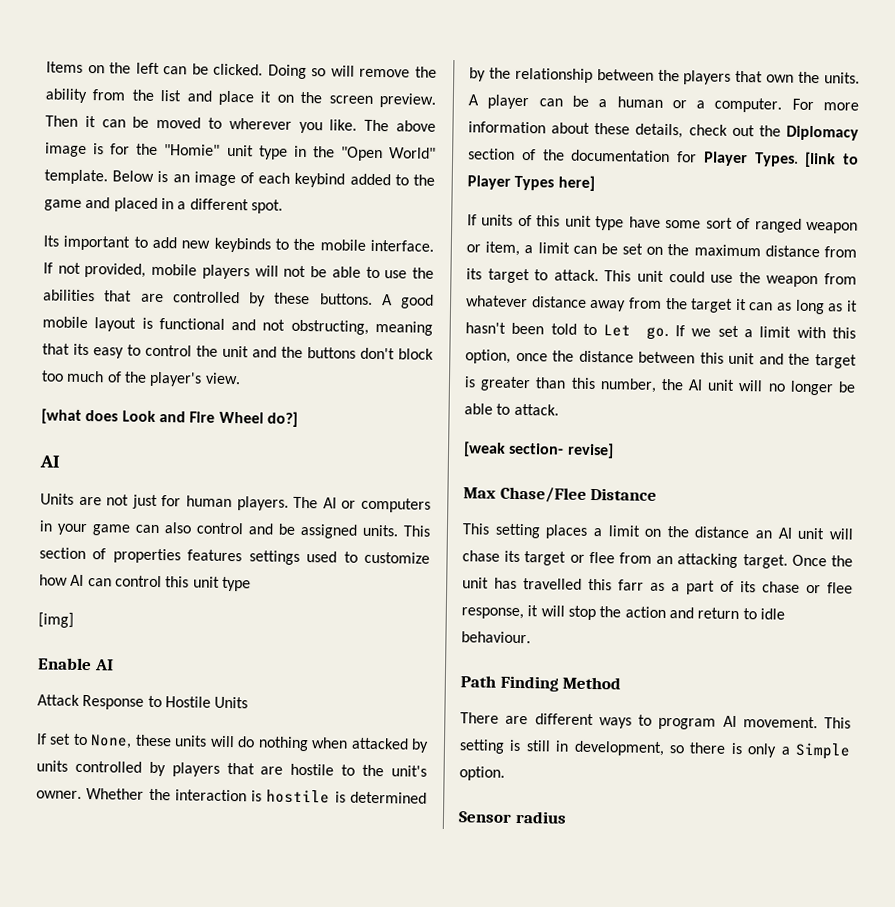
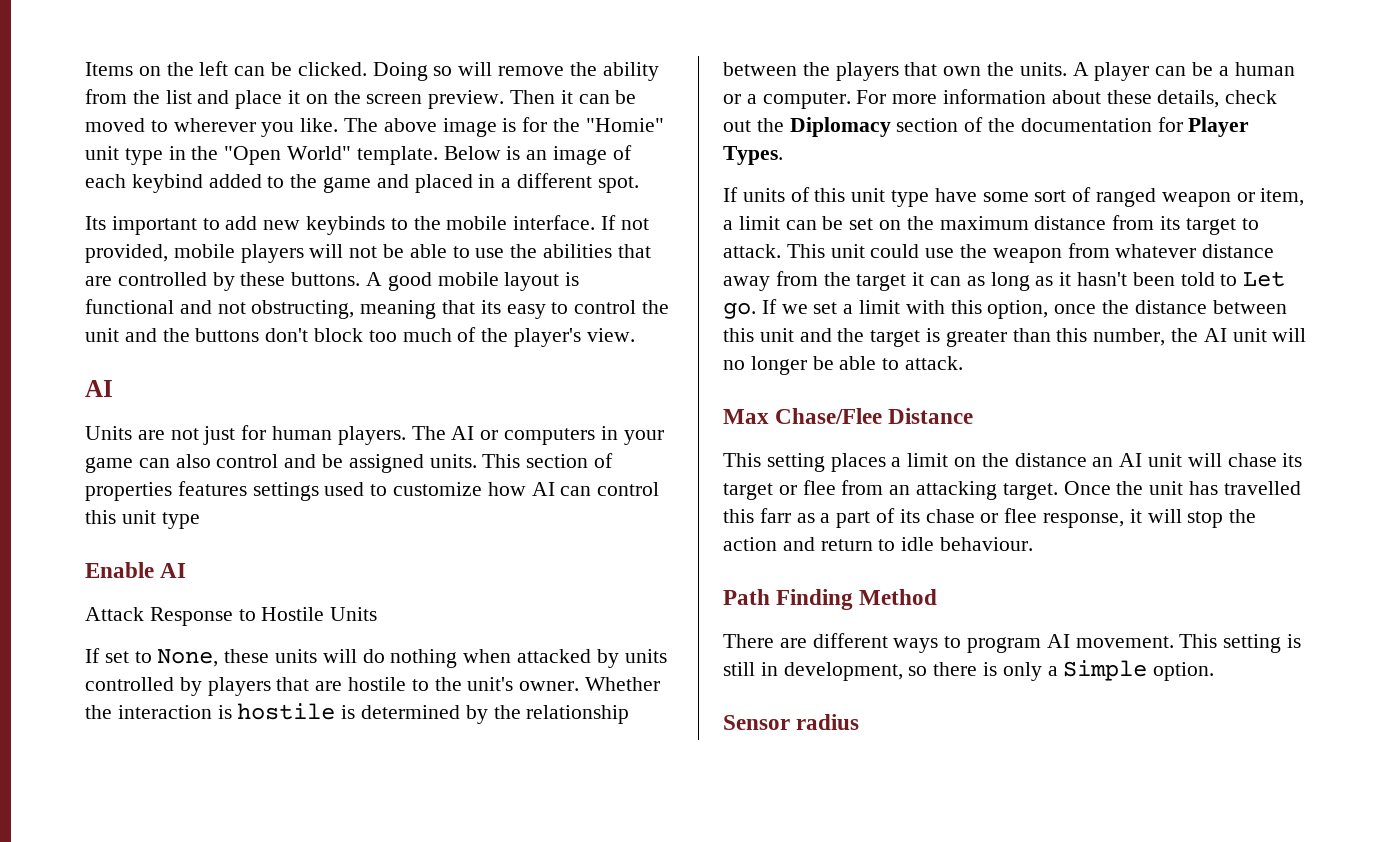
- [what does Look and Fire Wheel do?]
- [img]
- [link to Player Types here]
- [weak section- revise]

